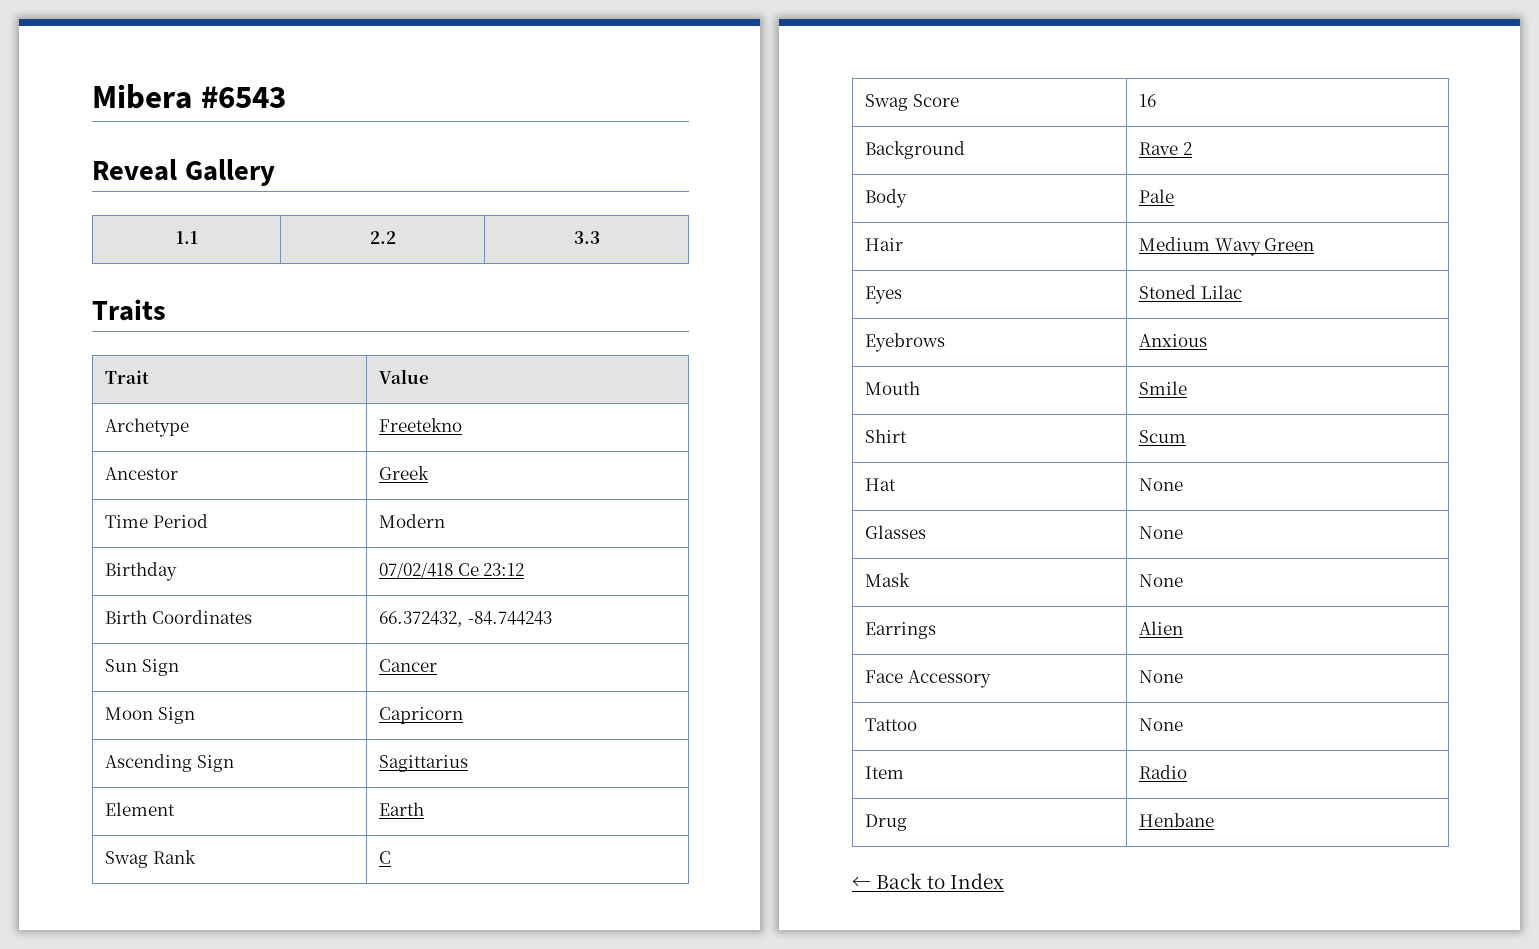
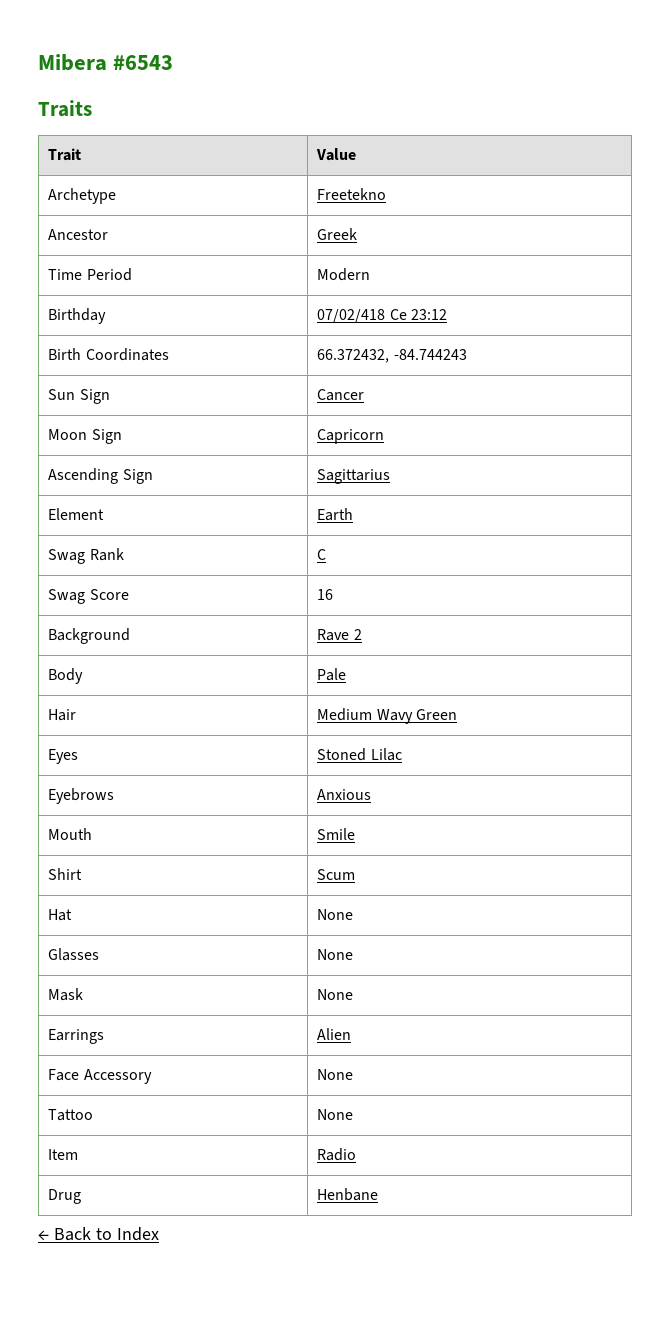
- Reveal Gallery
- 1.1 | 2.2 | 3.3

